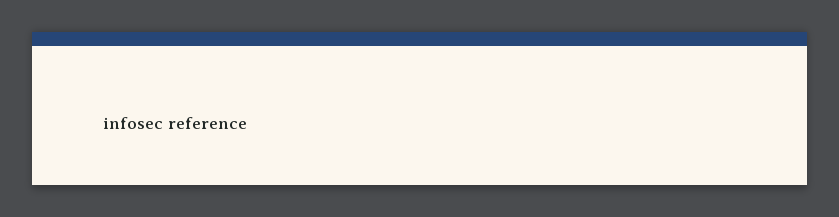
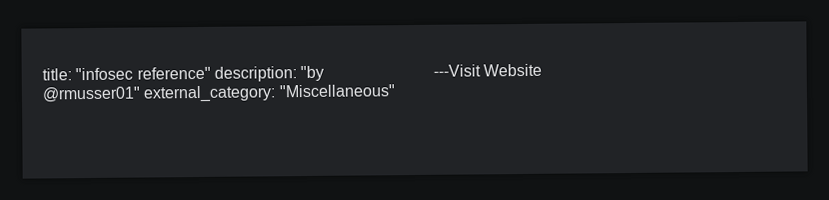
- infosec reference
+ title: "infosec reference" description: "by @rmusser01" external_category: "Miscellaneous" ---Visit Website

